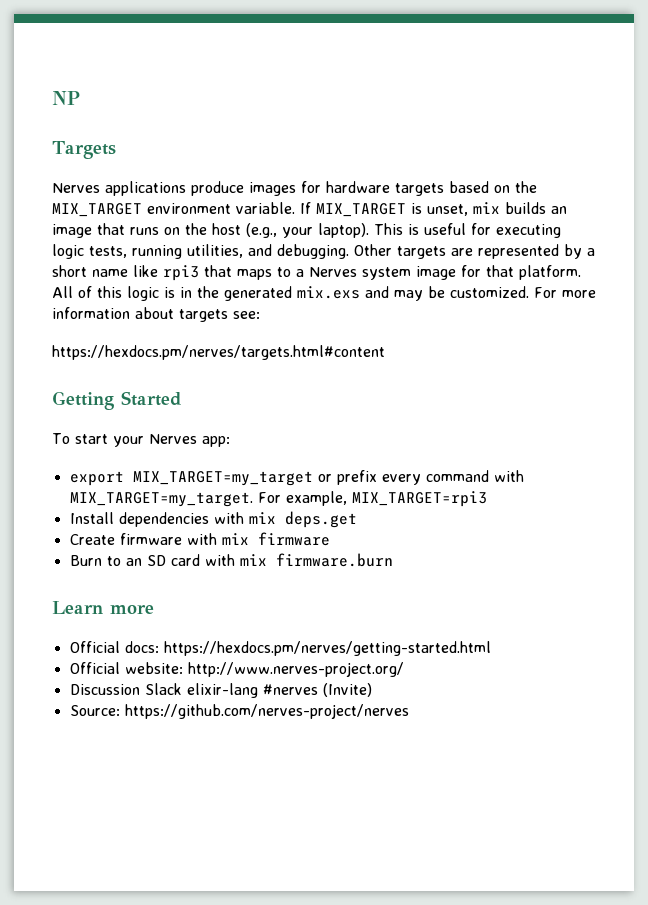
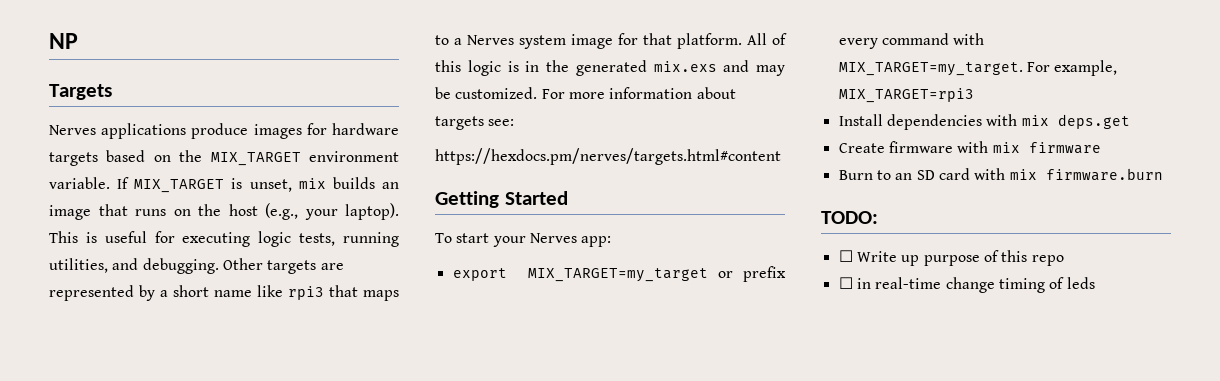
- Learn more
- Official docs: https://hexdocs.pm/nerves/getting-started.html
- Official website: http://www.nerves-project.org/
- Discussion Slack elixir-lang #nerves (Invite)
- Source: https://github.com/nerves-project/nerves
+ TODO:
+ ☐ Write up purpose of this repo
+ ☐ in real-time change timing of leds

